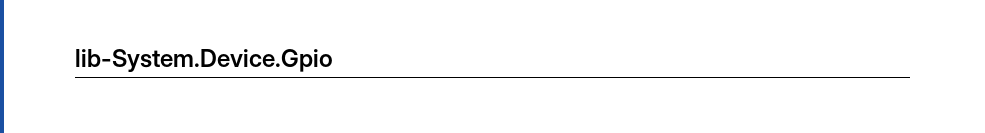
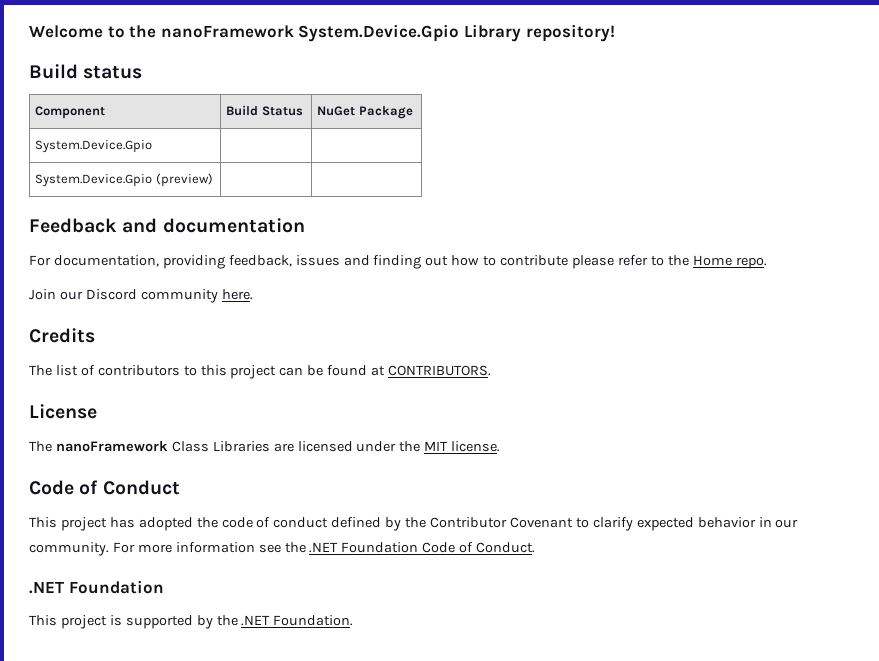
- lib-System.Device.Gpio
+ Welcome to the nanoFramework System.Device.Gpio Library repository!
+ Build status
+ Component | Build Status | NuGet Package
+ System.Device.Gpio | |
+ System.Device.Gpio (preview) | |
+ Feedback and documentation
+ For documentation, providing feedback, issues and finding out how to contribute please refer to the Home repo.
+ Join our Discord community here.
+ Credits
+ The list of contributors to this project can be found at CONTRIBUTORS.
+ License
+ The nanoFramework Class Libraries are licensed under the MIT license.
+ Code of Conduct
+ This project has adopted the code of conduct defined by the Contributor Covenant to clarify expected behavior in our community. For more information see the .NET Foundation Code of Conduct.
+ .NET Foundation
+ This project is supported by the .NET Foundation.

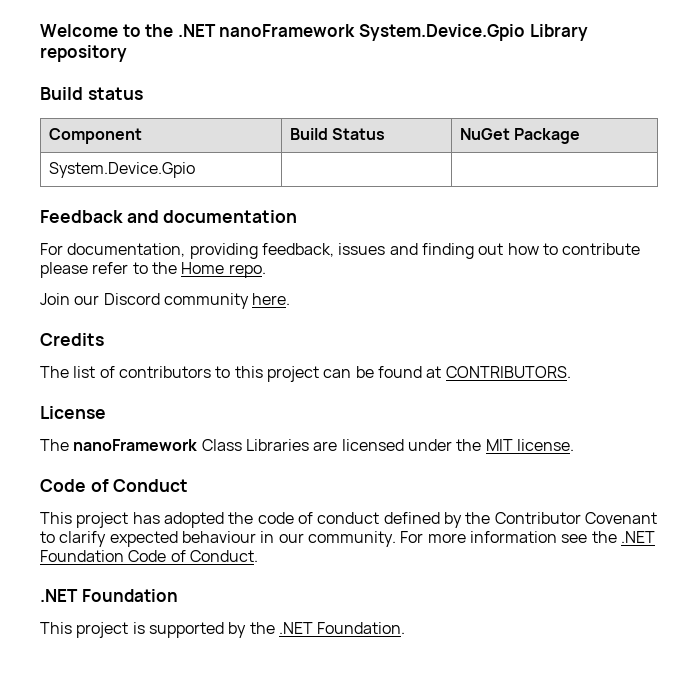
- Welcome to the nanoFramework System.Device.Gpio Library repository!
+ Welcome to the .NET nanoFramework System.Device.Gpio Library repository
- System.Device.Gpio (preview) | |
- This project has adopted the code of conduct defined by the Contributor Covenant to clarify expected behavior in our community.
+ This project has adopted the code of conduct defined by the Contributor Covenant to clarify expected behaviour in our community.

